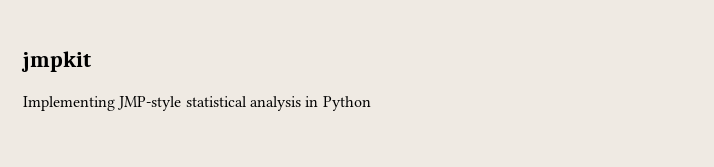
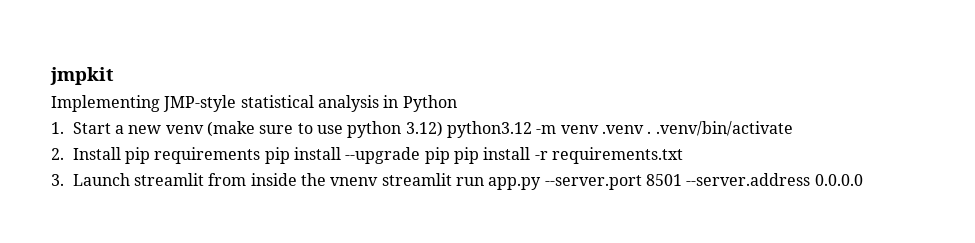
+ 1. Start a new venv (make sure to use python 3.12) python3.12 -m venv .venv . .venv/bin/activate
+ 2. Install pip requirements pip install --upgrade pip pip install -r requirements.txt
+ 3. Launch streamlit from inside the vnenv streamlit run app.py --server.port 8501 --server.address 0.0.0.0

